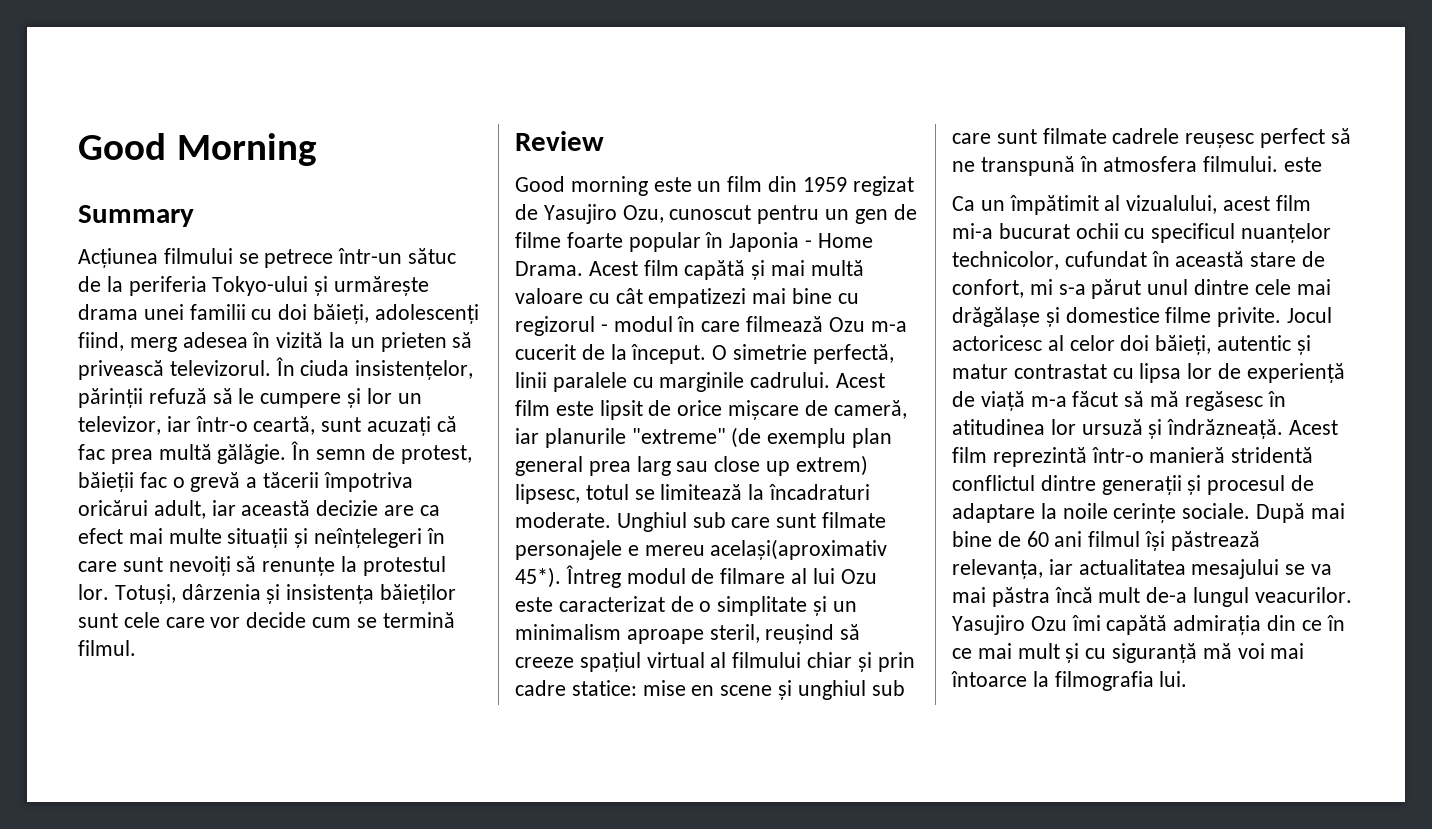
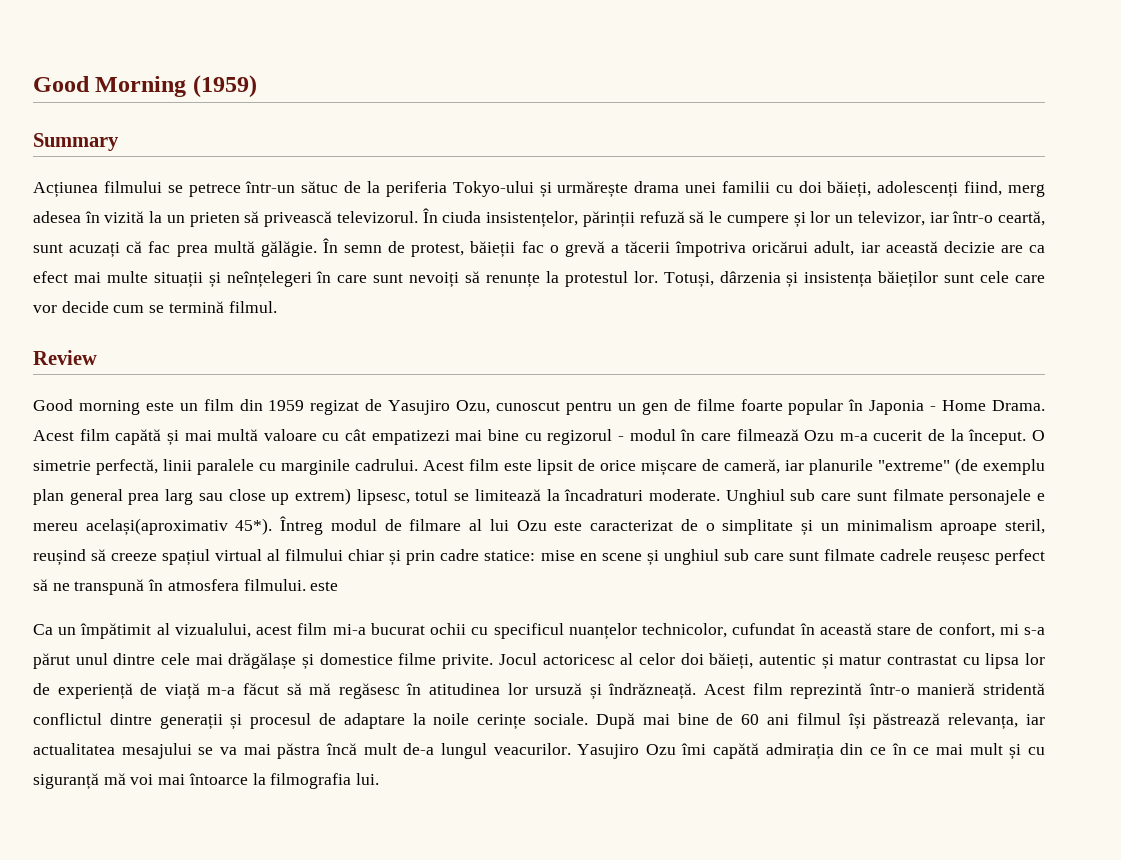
- Good Morning
+ Good Morning (1959)

